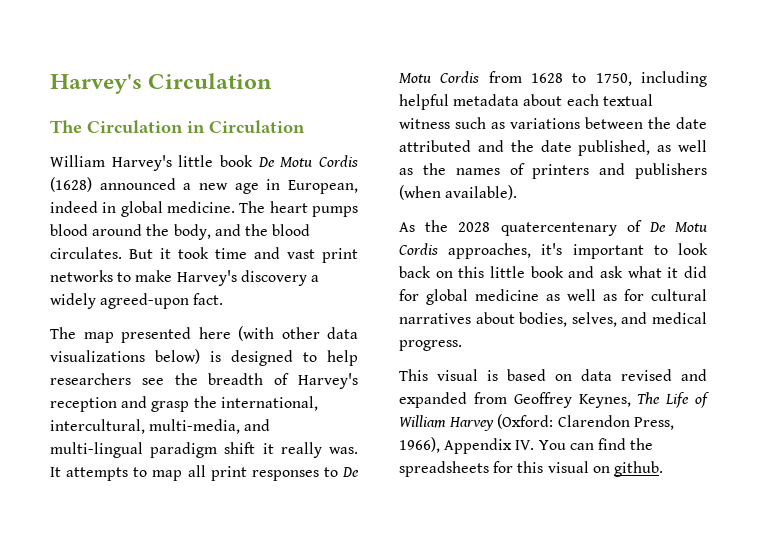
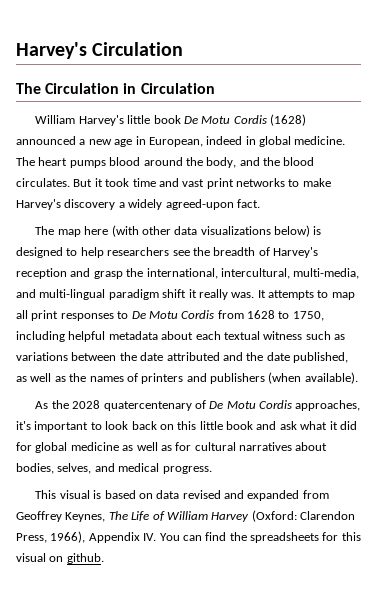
- The map presented here (with other data visualizations below) is designed to help researchers see the breadth of Harvey's reception and grasp the international, intercultural, multi-media, and multi-lingual paradigm shift it really was.
+ The map here (with other data visualizations below) is designed to help researchers see the breadth of Harvey's reception and grasp the international, intercultural, multi-media, and multi-lingual paradigm shift it really was.

